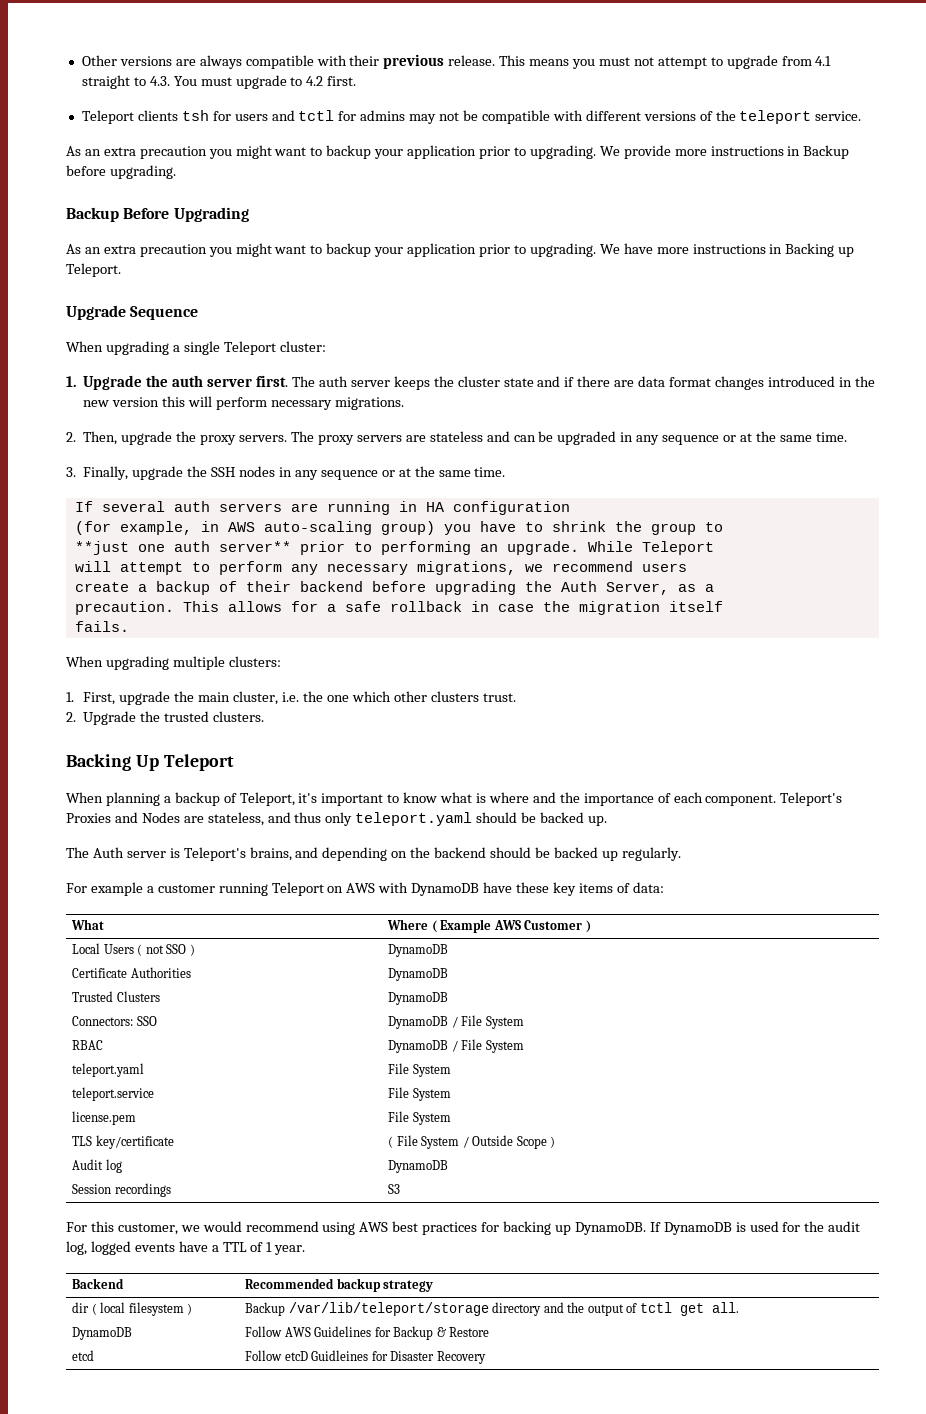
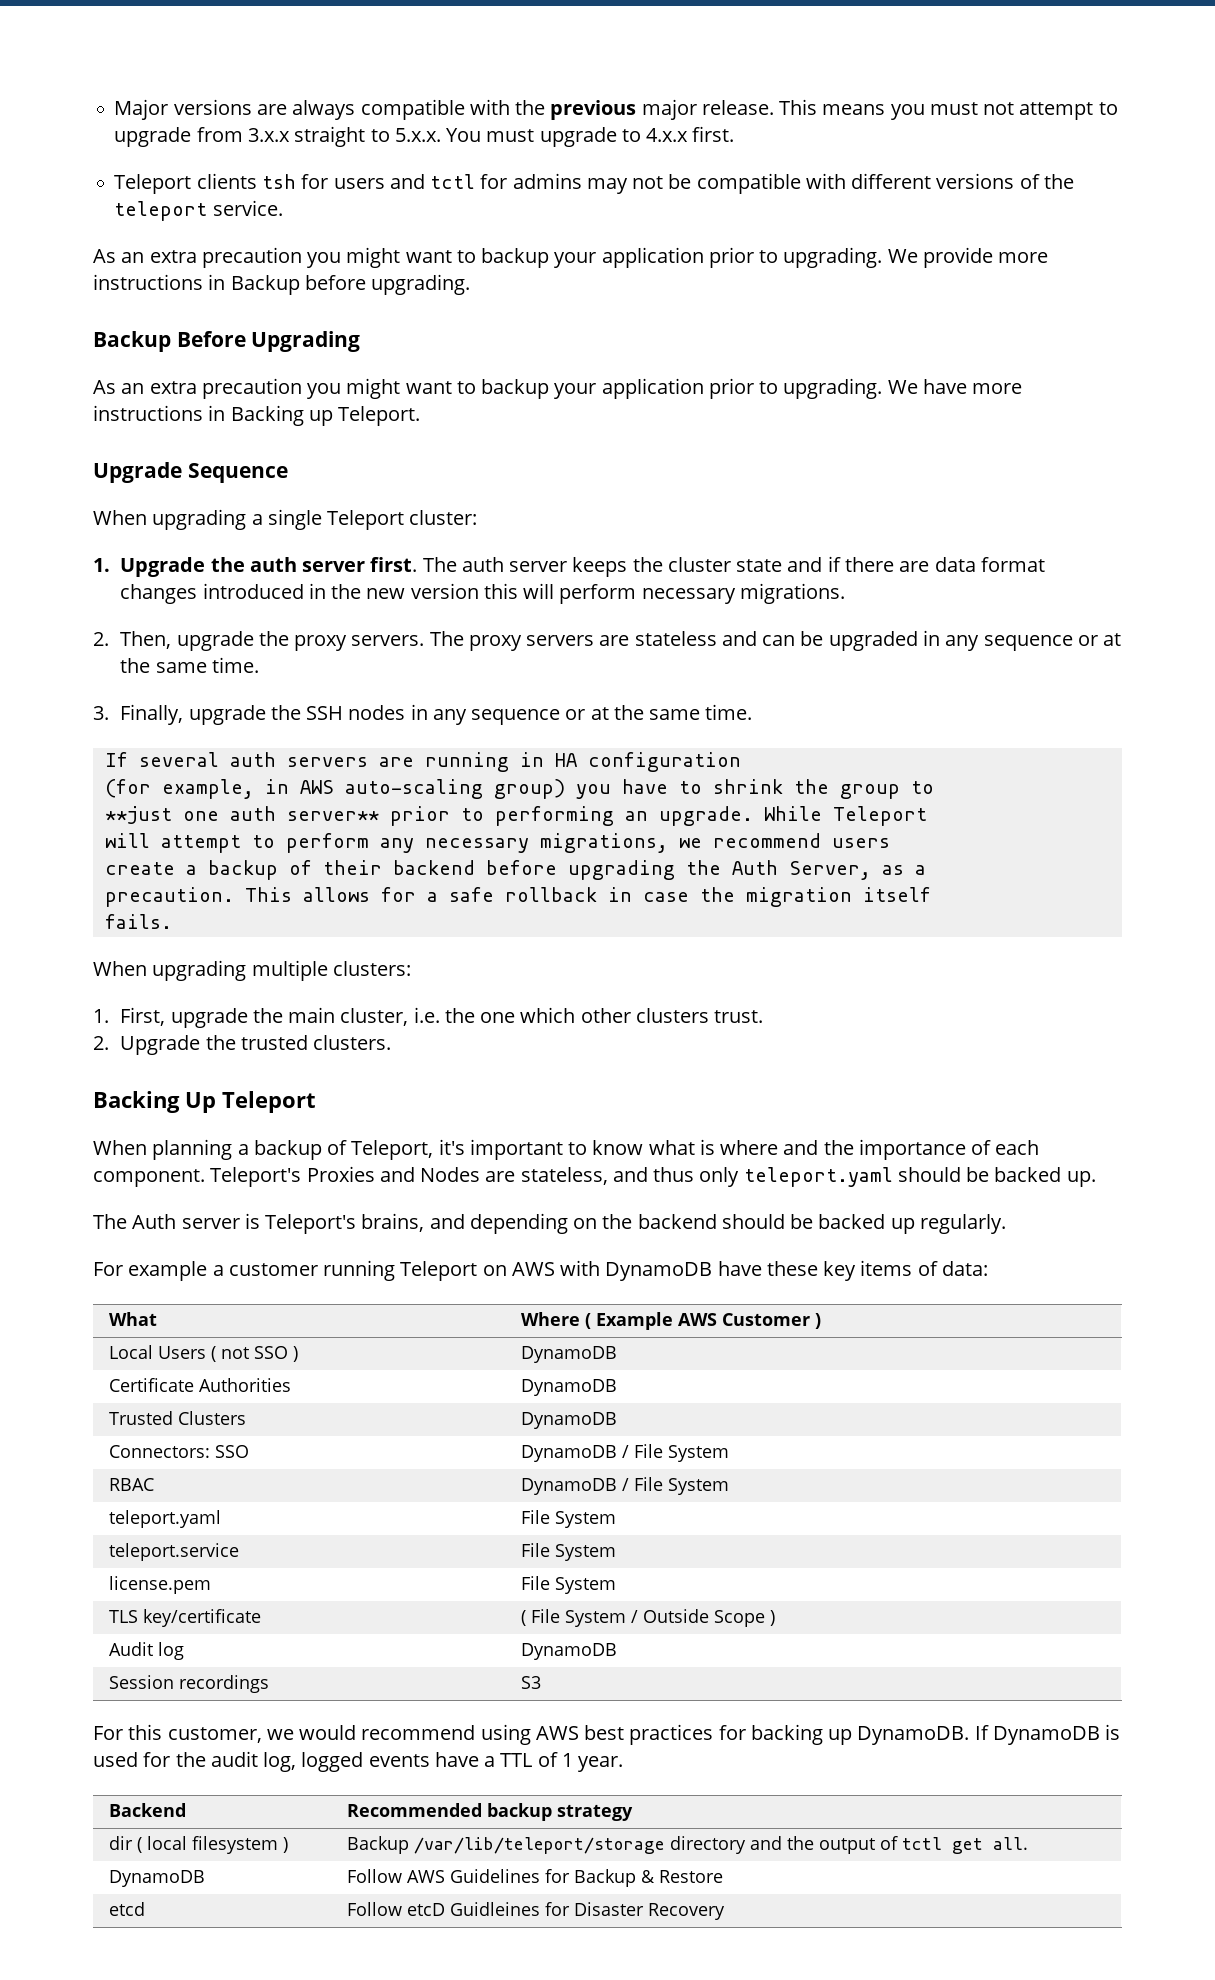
- Other versions are always compatible with their previous release.
+ Major versions are always compatible with the previous major release.
- This means you must not attempt to upgrade from 4.1 straight to 4.3. You must upgrade to 4.2 first.
+ This means you must not attempt to upgrade from 3.x.x straight to 5.x.x. You must upgrade to 4.x.x first.

